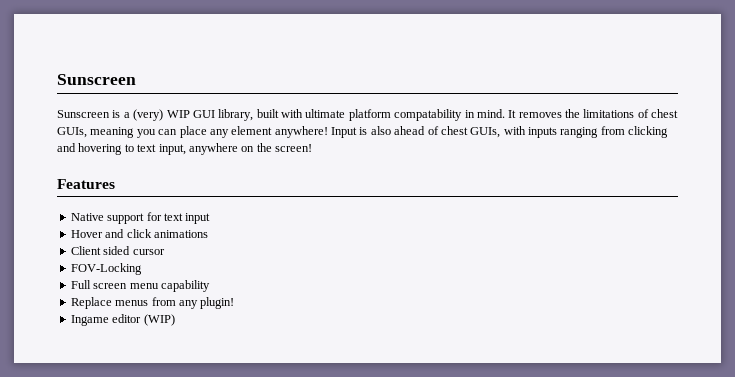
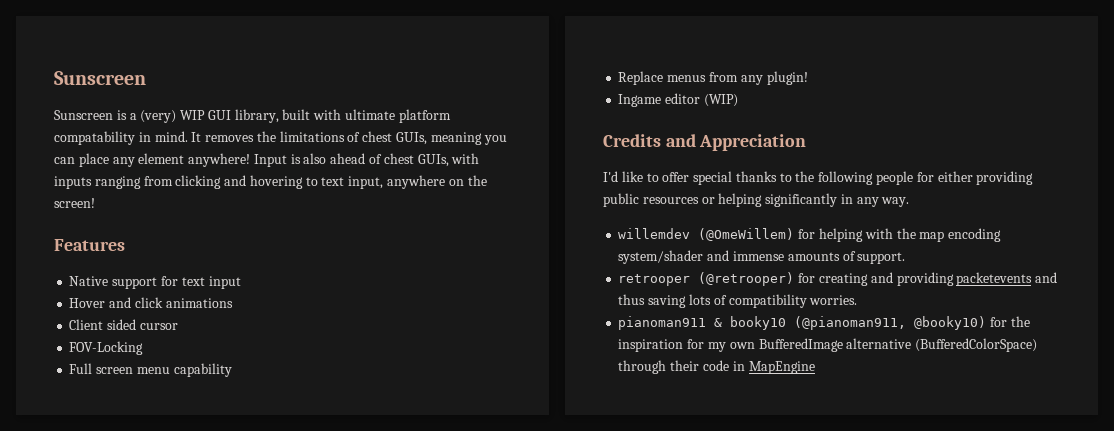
+ Credits and Appreciation
+ I'd like to offer special thanks to the following people for either providing public resources or helping significantly in any way.
+ willemdev (@OmeWillem) for helping with the map encoding system/shader and immense amounts of support.
+ retrooper (@retrooper) for creating and providing packetevents and thus saving lots of compatibility worries.
+ pianoman911 & booky10 (@pianoman911, @booky10) for the inspiration for my own BufferedImage alternative (BufferedColorSpace) through their code in MapEngine

